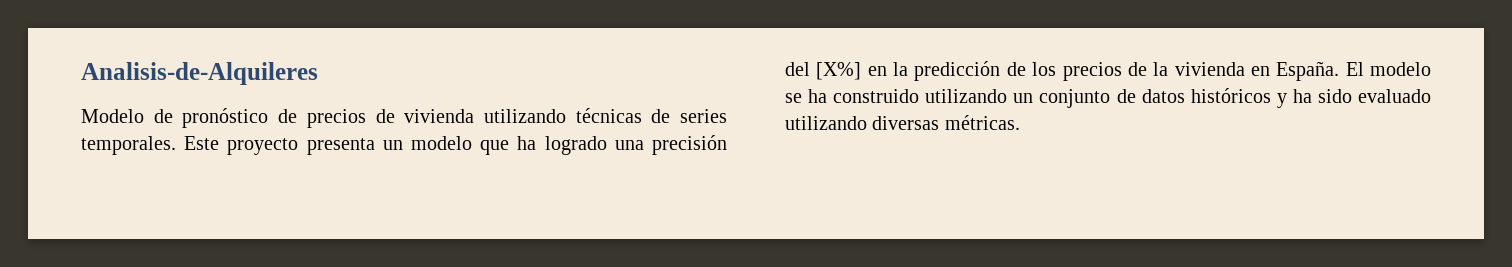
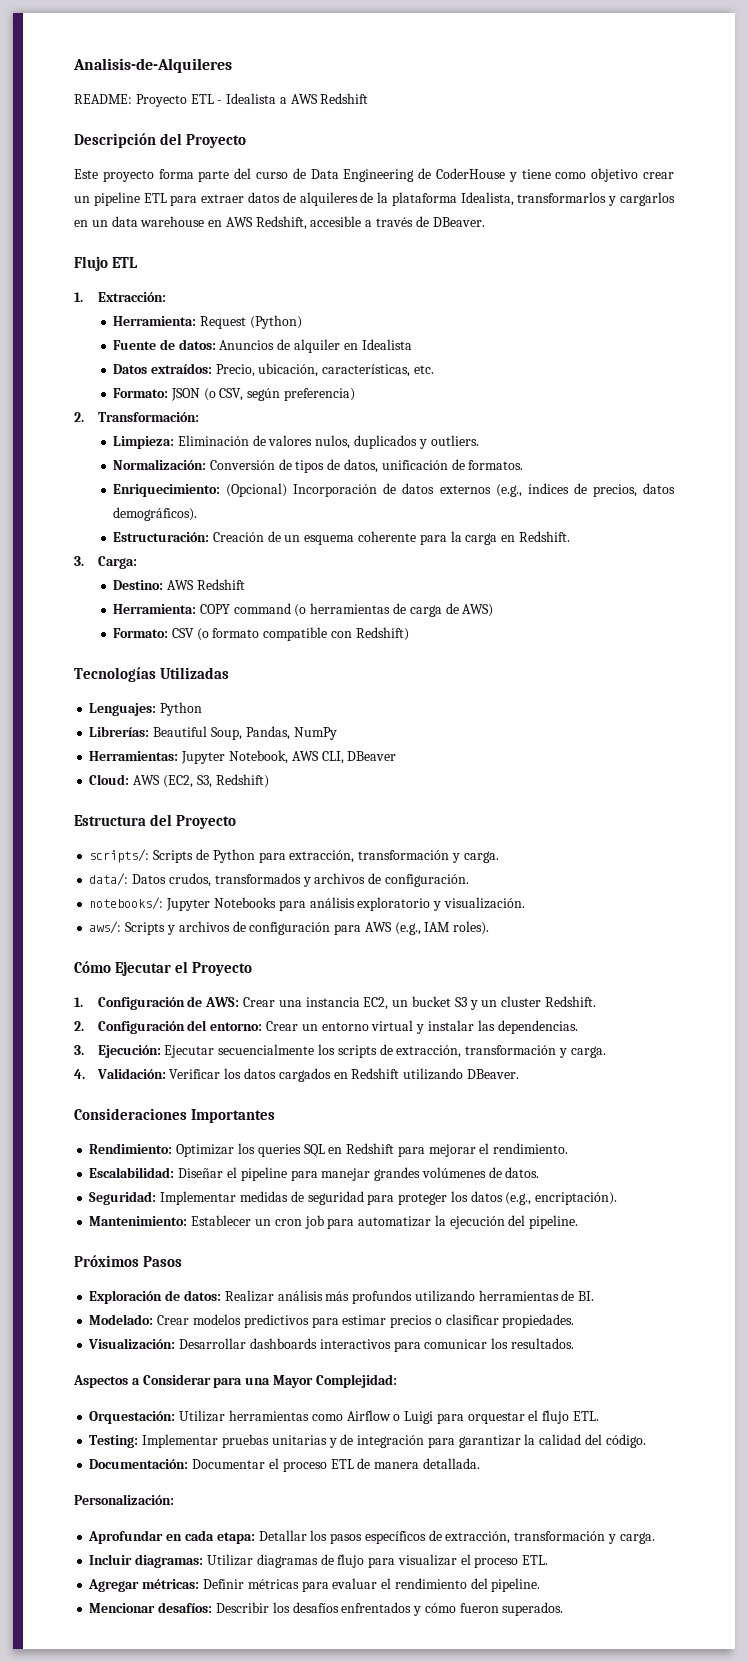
- Modelo de pronóstico de precios de vivienda utilizando técnicas de series temporales. Este proyecto presenta un modelo que ha logrado una precisión del [X%] en la predicción de los precios de la vivienda en España. El modelo se ha construido utilizando un conjunto de datos históricos y ha sido evaluado utilizando diversas métricas.
+ README: Proyecto ETL - Idealista a AWS Redshift
+ Descripción del Proyecto
+ Este proyecto forma parte del curso de Data Engineering de CoderHouse y tiene como objetivo crear un pipeline ETL para extraer datos de alquileres de la plataforma Idealista, transformarlos y cargarlos en un data warehouse en AWS Redshift, accesible a través de DBeaver.
+ Flujo ETL
+ 1. Extracción:
+ Herramienta: Request (Python)
+ Fuente de datos: Anuncios de alquiler en Idealista
+ Datos extraídos: Precio, ubicación, características, etc.
+ Formato: JSON (o CSV, según preferencia)
+ 2. Transformación:
+ Limpieza: Eliminación de valores nulos, duplicados y outliers.
+ Normalización: Conversión de tipos de datos, unificación de formatos.
+ Enriquecimiento: (Opcional) Incorporación de datos externos (e.g., índices de precios, datos demográficos).
+ Estructuración: Creación de un esquema coherente para la carga en Redshift.
+ 3. Carga:
+ Destino: AWS Redshift
+ Herramienta: COPY command (o herramientas de carga de AWS)
+ Formato: CSV (o formato compatible con Redshift)
+ Tecnologías Utilizadas
+ Lenguajes: Python
+ Librerías: Beautiful Soup, Pandas, NumPy
+ Herramientas: Jupyter Notebook, AWS CLI, DBeaver
+ Cloud: AWS (EC2, S3, Redshift)
+ Estructura del Proyecto
+ scripts/: Scripts de Python para extracción, transformación y carga.
+ data/: Datos crudos, transformados y archivos de configuración.
+ notebooks/: Jupyter Notebooks para análisis exploratorio y visualización.
+ aws/: Scripts y archivos de configuración para AWS (e.g., IAM roles).
+ Cómo Ejecutar el Proyecto
+ 1. Configuración de AWS: Crear una instancia EC2, un bucket S3 y un cluster Redshift.
+ 2. Configuración del entorno: Crear un entorno virtual y instalar las dependencias.
+ 3. Ejecución: Ejecutar secuencialmente los scripts de extracción, transformación y carga.
+ 4. Validación: Verificar los datos cargados en Redshift utilizando DBeaver.
+ Consideraciones Importantes
+ Rendimiento: Optimizar los queries SQL en Redshift para mejorar el rendimiento.
+ Escalabilidad: Diseñar el pipeline para manejar grandes volúmenes de datos.
+ Seguridad: Implementar medidas de seguridad para proteger los datos (e.g., encriptación).
+ Mantenimiento: Establecer un cron job para automatizar la ejecución del pipeline.
+ Próximos Pasos
+ Exploración de datos: Realizar análisis más profundos utilizando herramientas de BI.
+ Modelado: Crear modelos predictivos para estimar precios o clasificar propiedades.
+ Visualización: Desarrollar dashboards interactivos para comunicar los resultados.
+ Aspectos a Considerar para una Mayor Complejidad:
+ Orquestación: Utilizar herramientas como Airflow o Luigi para orquestar el flujo ETL.
+ Testing: Implementar pruebas unitarias y de integración para garantizar la calidad del código.
+ Documentación: Documentar el proceso ETL de manera detallada.
+ Personalización:
+ Aprofundar en cada etapa: Detallar los pasos específicos de extracción, transformación y carga.
+ Incluir diagramas: Utilizar diagramas de flujo para visualizar el proceso ETL.
+ Agregar métricas: Definir métricas para evaluar el rendimiento del pipeline.
+ Mencionar desafíos: Describir los desafíos enfrentados y cómo fueron superados.

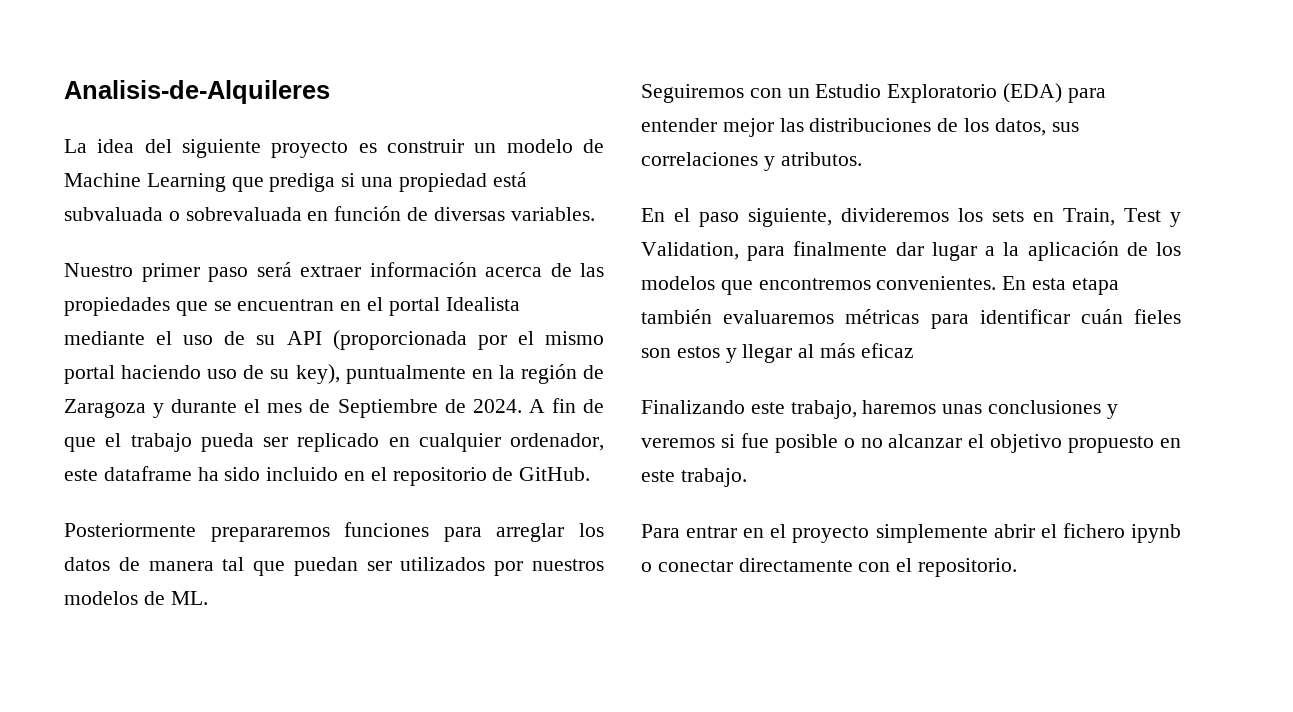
- README: Proyecto ETL - Idealista a AWS Redshift
- Descripción del Proyecto
- Este proyecto forma parte del curso de Data Engineering de CoderHouse y tiene como objetivo crear un pipeline ETL para extraer datos de alquileres de la plataforma Idealista, transformarlos y cargarlos en un data warehouse en AWS Redshift, accesible a través de DBeaver.
- Flujo ETL
- 1. Extracción:
- Herramienta: Request (Python)
- Fuente de datos: Anuncios de alquiler en Idealista
- Datos extraídos: Precio, ubicación, características, etc.
- Formato: JSON (o CSV, según preferencia)
- 2. Transformación:
- Limpieza: Eliminación de valores nulos, duplicados y outliers.
- Normalización: Conversión de tipos de datos, unificación de formatos.
- Enriquecimiento: (Opcional) Incorporación de datos externos (e.g., índices de precios, datos demográficos).
- Estructuración: Creación de un esquema coherente para la carga en Redshift.
- 3. Carga:
- Destino: AWS Redshift
- Herramienta: COPY command (o herramientas de carga de AWS)
- Formato: CSV (o formato compatible con Redshift)
- Tecnologías Utilizadas
- Lenguajes: Python
- Librerías: Beautiful Soup, Pandas, NumPy
- Herramientas: Jupyter Notebook, AWS CLI, DBeaver
- Cloud: AWS (EC2, S3, Redshift)
- Estructura del Proyecto
- scripts/: Scripts de Python para extracción, transformación y carga.
- data/: Datos crudos, transformados y archivos de configuración.
- notebooks/: Jupyter Notebooks para análisis exploratorio y visualización.
- aws/: Scripts y archivos de configuración para AWS (e.g., IAM roles).
- Cómo Ejecutar el Proyecto
- 1. Configuración de AWS: Crear una instancia EC2, un bucket S3 y un cluster Redshift.
- 2. Configuración del entorno: Crear un entorno virtual y instalar las dependencias.
- 3. Ejecución: Ejecutar secuencialmente los scripts de extracción, transformación y carga.
- 4. Validación: Verificar los datos cargados en Redshift utilizando DBeaver.
- Consideraciones Importantes
- Rendimiento: Optimizar los queries SQL en Redshift para mejorar el rendimiento.
- Escalabilidad: Diseñar el pipeline para manejar grandes volúmenes de datos.
- Seguridad: Implementar medidas de seguridad para proteger los datos (e.g., encriptación).
- Mantenimiento: Establecer un cron job para automatizar la ejecución del pipeline.
- Próximos Pasos
- Exploración de datos: Realizar análisis más profundos utilizando herramientas de BI.
- Modelado: Crear modelos predictivos para estimar precios o clasificar propiedades.
- Visualización: Desarrollar dashboards interactivos para comunicar los resultados.
- Aspectos a Considerar para una Mayor Complejidad:
- Orquestación: Utilizar herramientas como Airflow o Luigi para orquestar el flujo ETL.
- Testing: Implementar pruebas unitarias y de integración para garantizar la calidad del código.
- Documentación: Documentar el proceso ETL de manera detallada.
- Personalización:
- Aprofundar en cada etapa: Detallar los pasos específicos de extracción, transformación y carga.
- Incluir diagramas: Utilizar diagramas de flujo para visualizar el proceso ETL.
- Agregar métricas: Definir métricas para evaluar el rendimiento del pipeline.
- Mencionar desafíos: Describir los desafíos enfrentados y cómo fueron superados.
+ La idea del siguiente proyecto es construir un modelo de Machine Learning que prediga si una propiedad está subvaluada o sobrevaluada en función de diversas variables.
+ Nuestro primer paso será extraer información acerca de las propiedades que se encuentran en el portal Idealista mediante el uso de su API (proporcionada por el mismo portal haciendo uso de su key), puntualmente en la región de Zaragoza y durante el mes de Septiembre de 2024. A fin de que el trabajo pueda ser replicado en cualquier ordenador, este dataframe ha sido incluido en el repositorio de GitHub.
+ Posteriormente prepararemos funciones para arreglar los datos de manera tal que puedan ser utilizados por nuestros modelos de ML.
+ Seguiremos con un Estudio Exploratorio (EDA) para entender mejor las distribuciones de los datos, sus correlaciones y atributos.
+ En el paso siguiente, divideremos los sets en Train, Test y Validation, para finalmente dar lugar a la aplicación de los modelos que encontremos convenientes. En esta etapa también evaluaremos métricas para identificar cuán fieles son estos y llegar al más eficaz
+ Finalizando este trabajo, haremos unas conclusiones y veremos si fue posible o no alcanzar el objetivo propuesto en este trabajo.
+ Para entrar en el proyecto simplemente abrir el fichero ipynb o conectar directamente con el repositorio.

